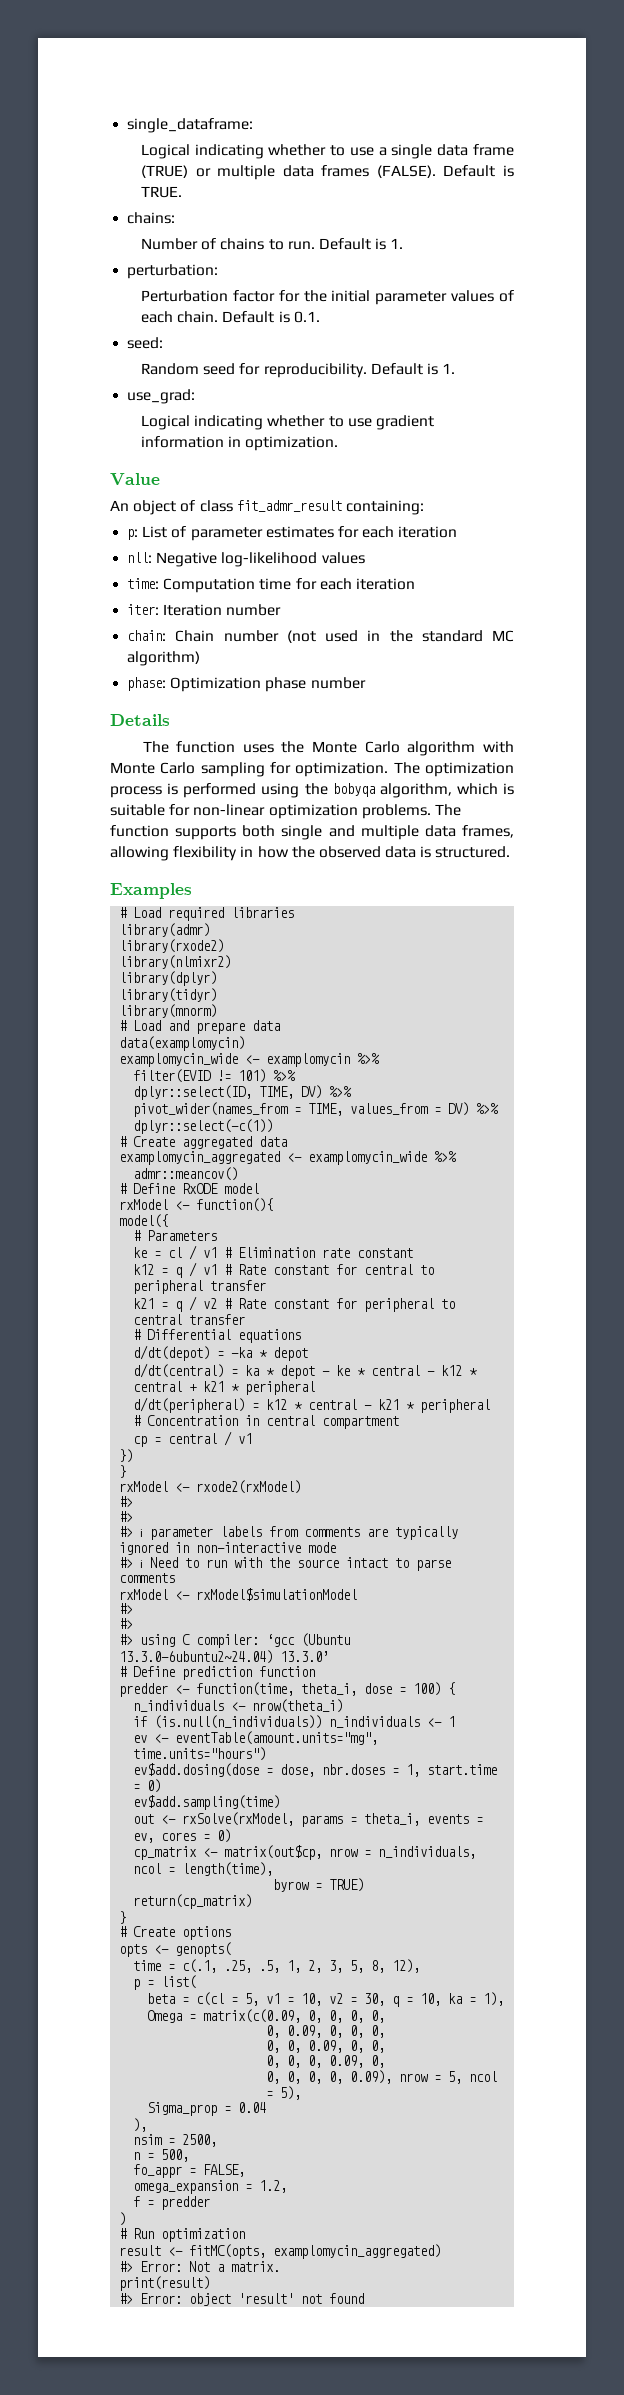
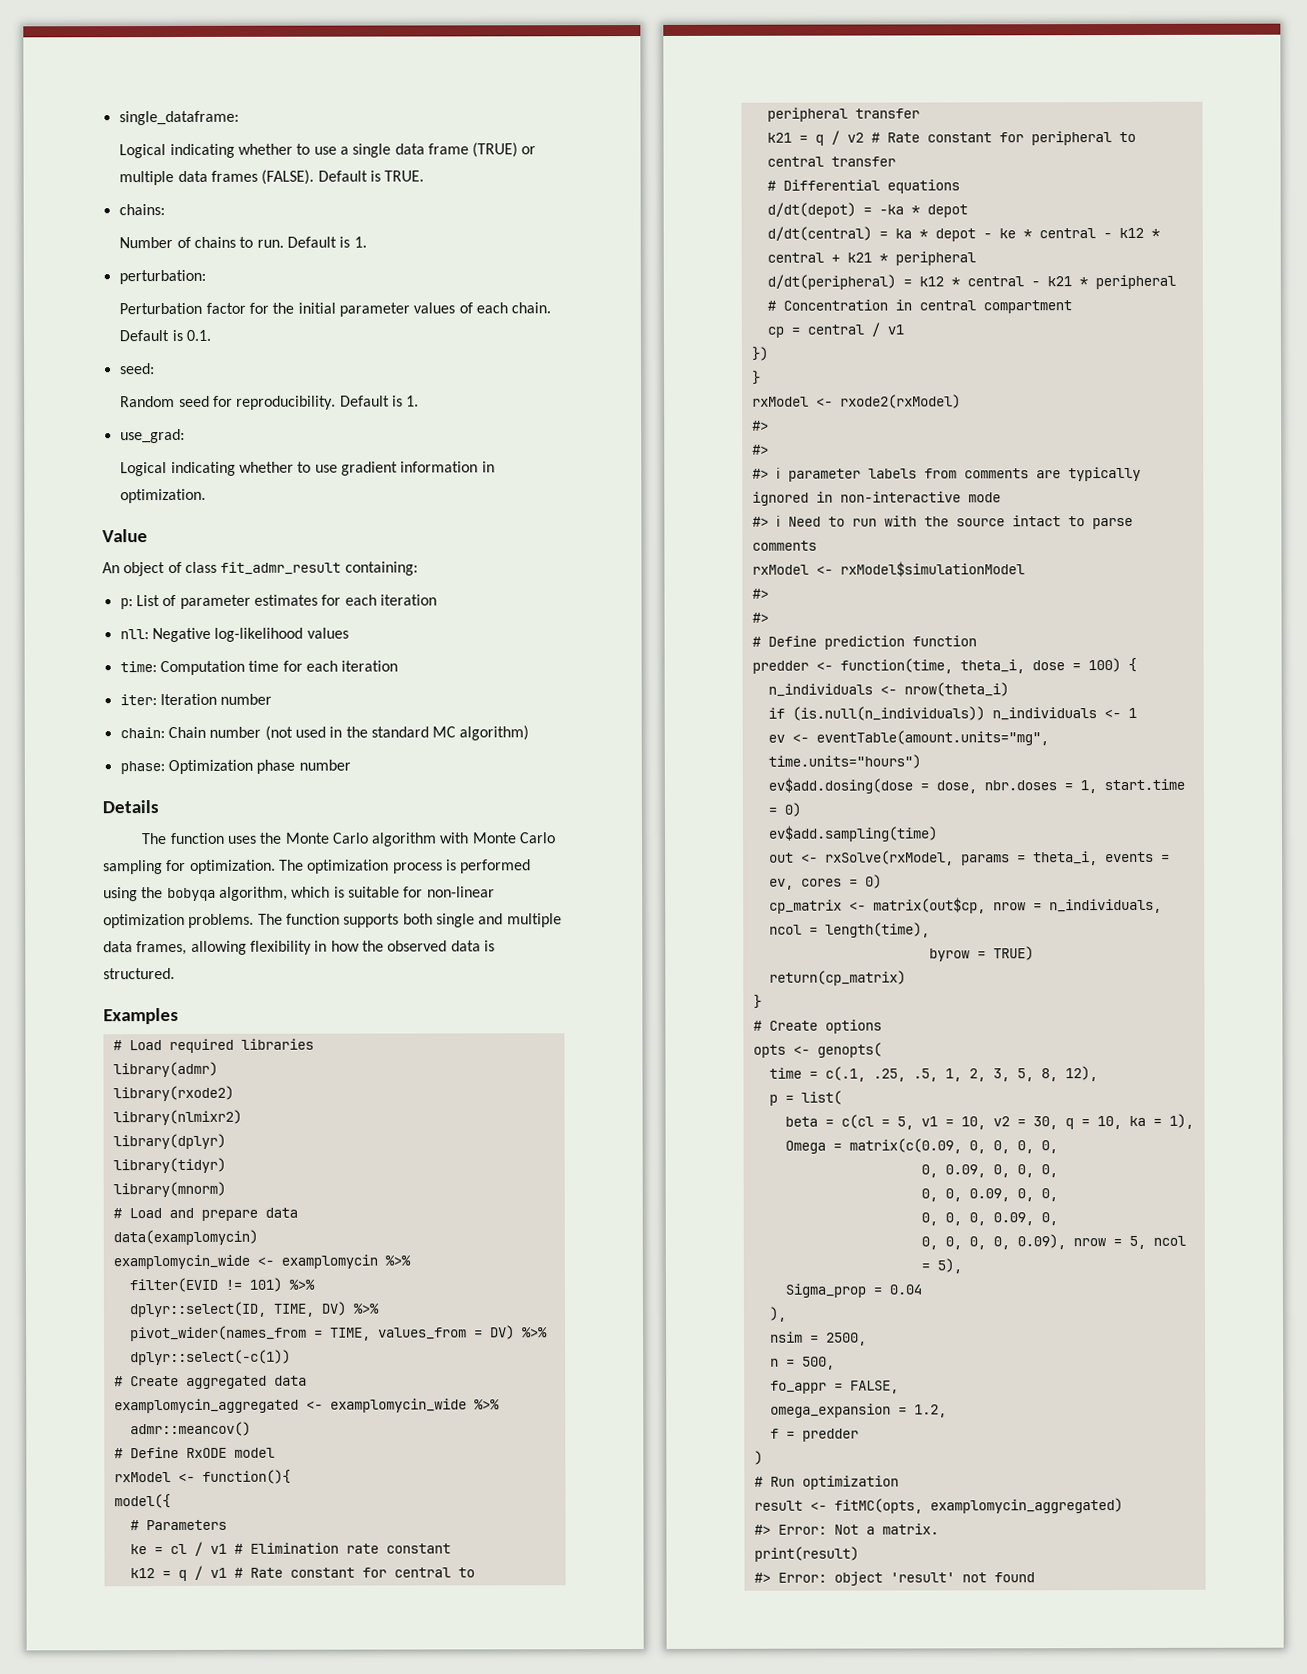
- #> using C compiler: ‘gcc (Ubuntu 13.3.0-6ubuntu2~24.04) 13.3.0’

